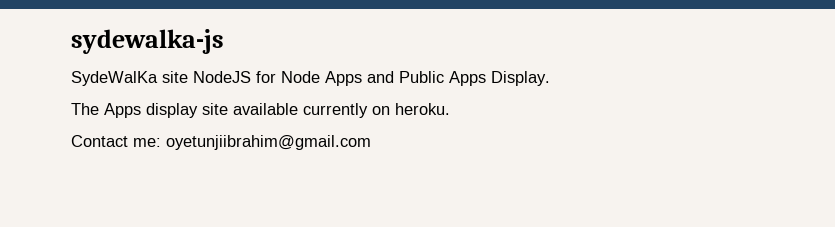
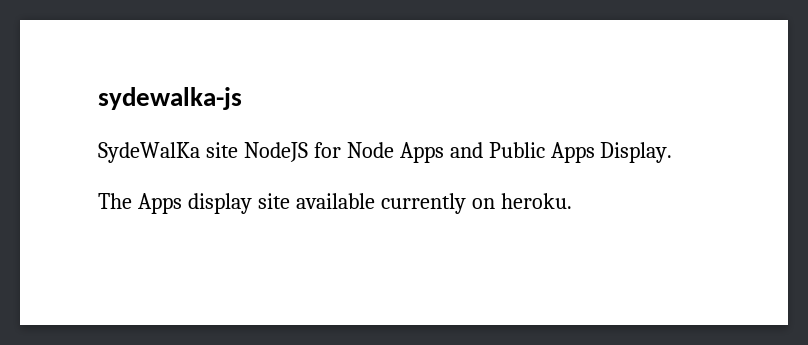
- Contact me: oyetunjiibrahim@gmail.com

